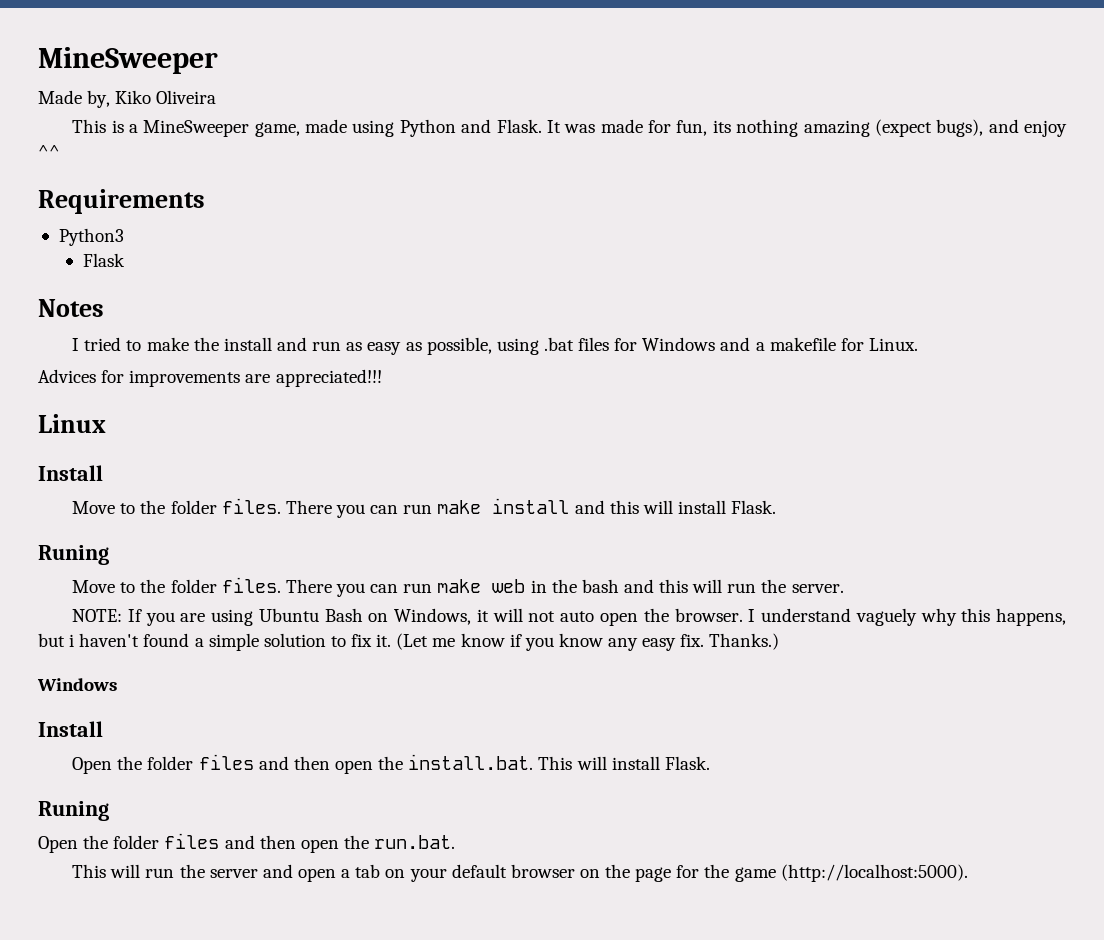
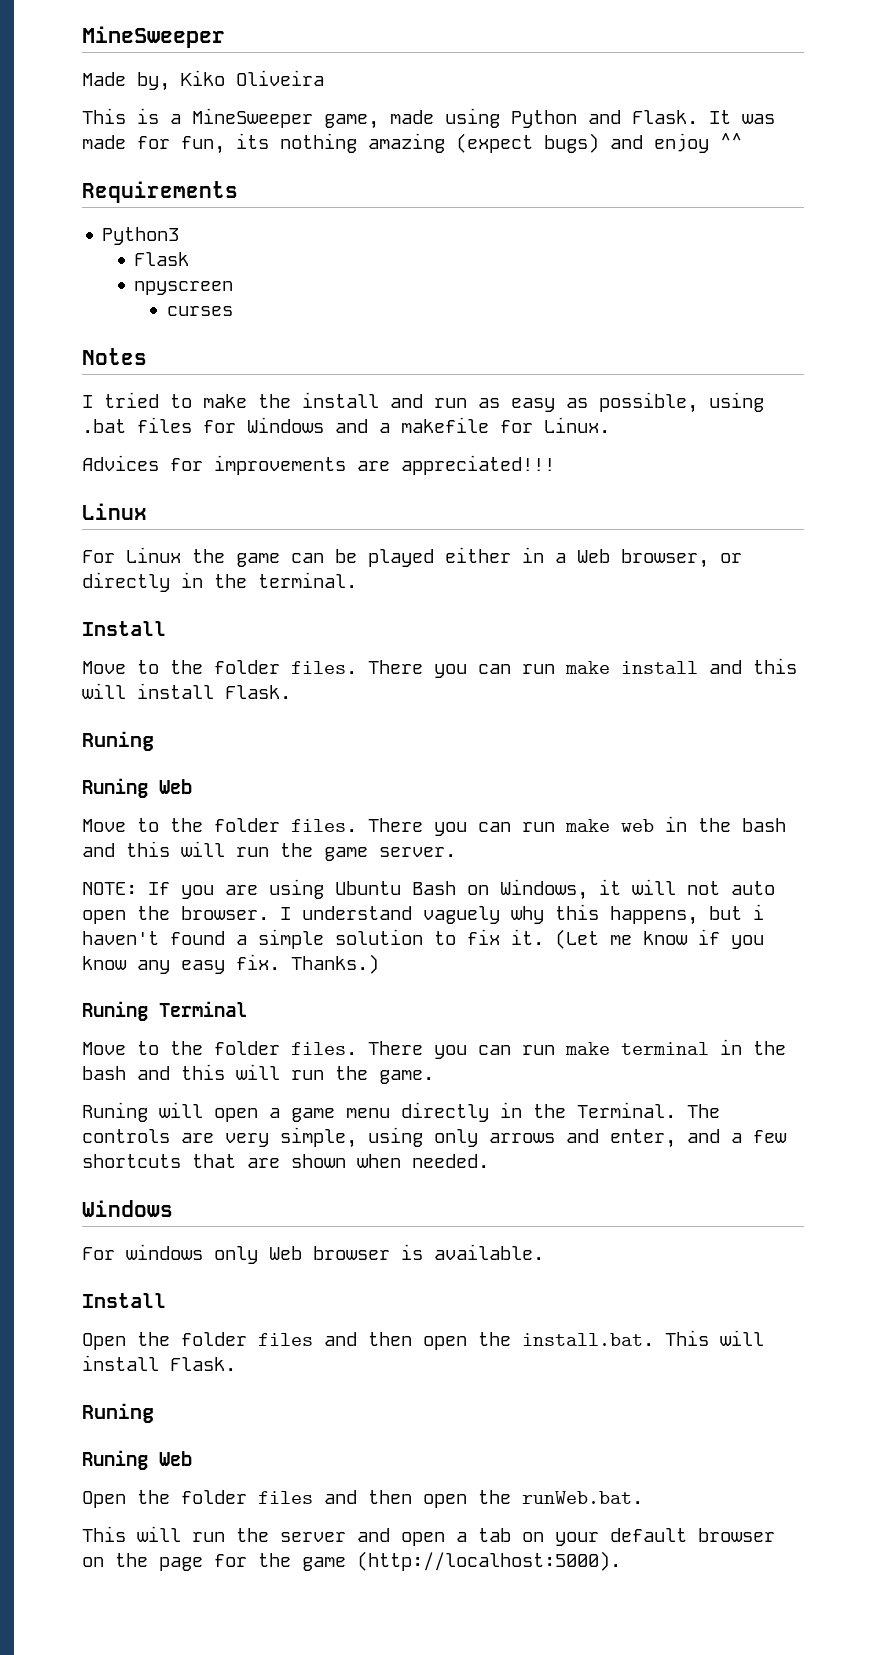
- It was made for fun, its nothing amazing (expect bugs), and enjoy ^^
+ It was made for fun, its nothing amazing (expect bugs) and enjoy ^^
+ npyscreen
+ curses
+ For Linux the game can be played either in a Web browser, or directly in the terminal.
  There you can run make install and this will install Flask.
  Runing
+ Runing Web
- There you can run make web in the bash and this will run the server.
+ There you can run make web in the bash and this will run the game server.
  Thanks.)
+ Runing Terminal
+ Move to the folder files. There you can run make terminal in the bash and this will run the game.
+ Runing will open a game menu directly in the Terminal. The controls are very simple, using only arrows and enter, and a few shortcuts that are shown when needed.
  Windows
+ For windows only Web browser is available.
  Open the folder files and then open the install.bat. This will install Flask.
  Runing
- Open the folder files and then open the run.bat.
+ Runing Web
+ Open the folder files and then open the runWeb.bat.

